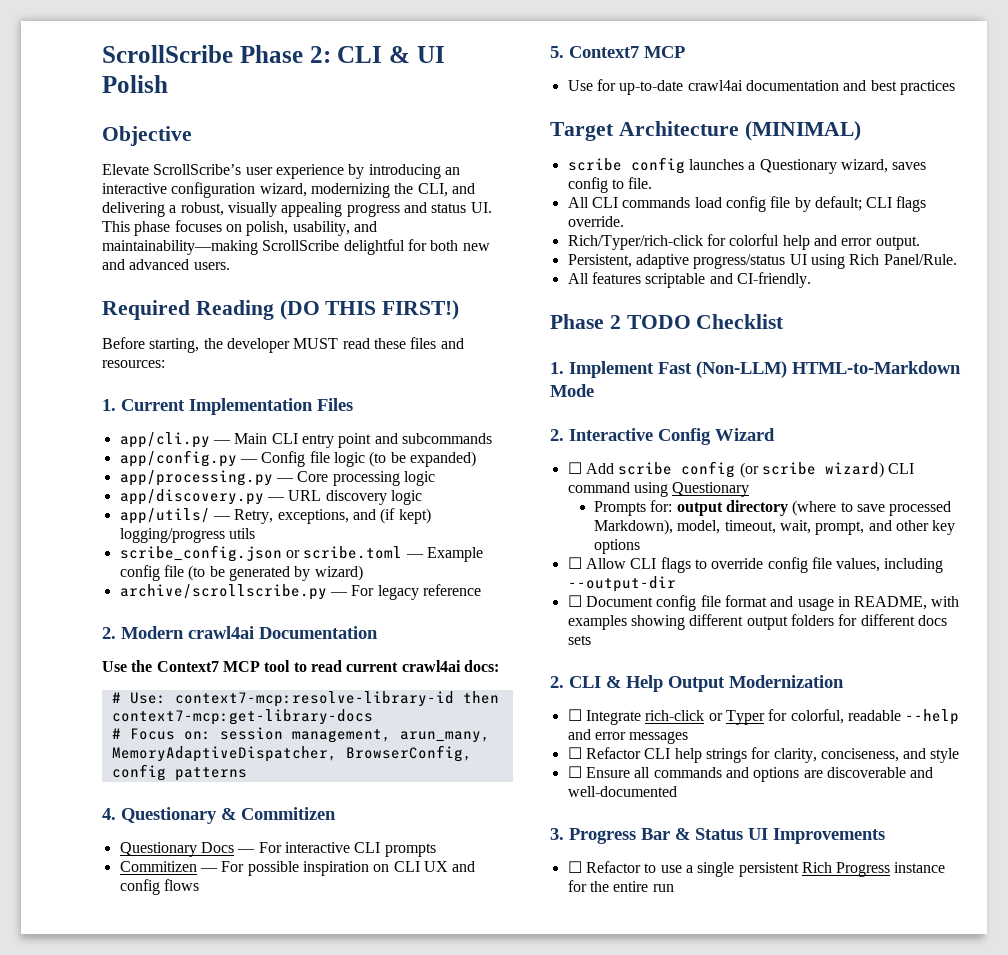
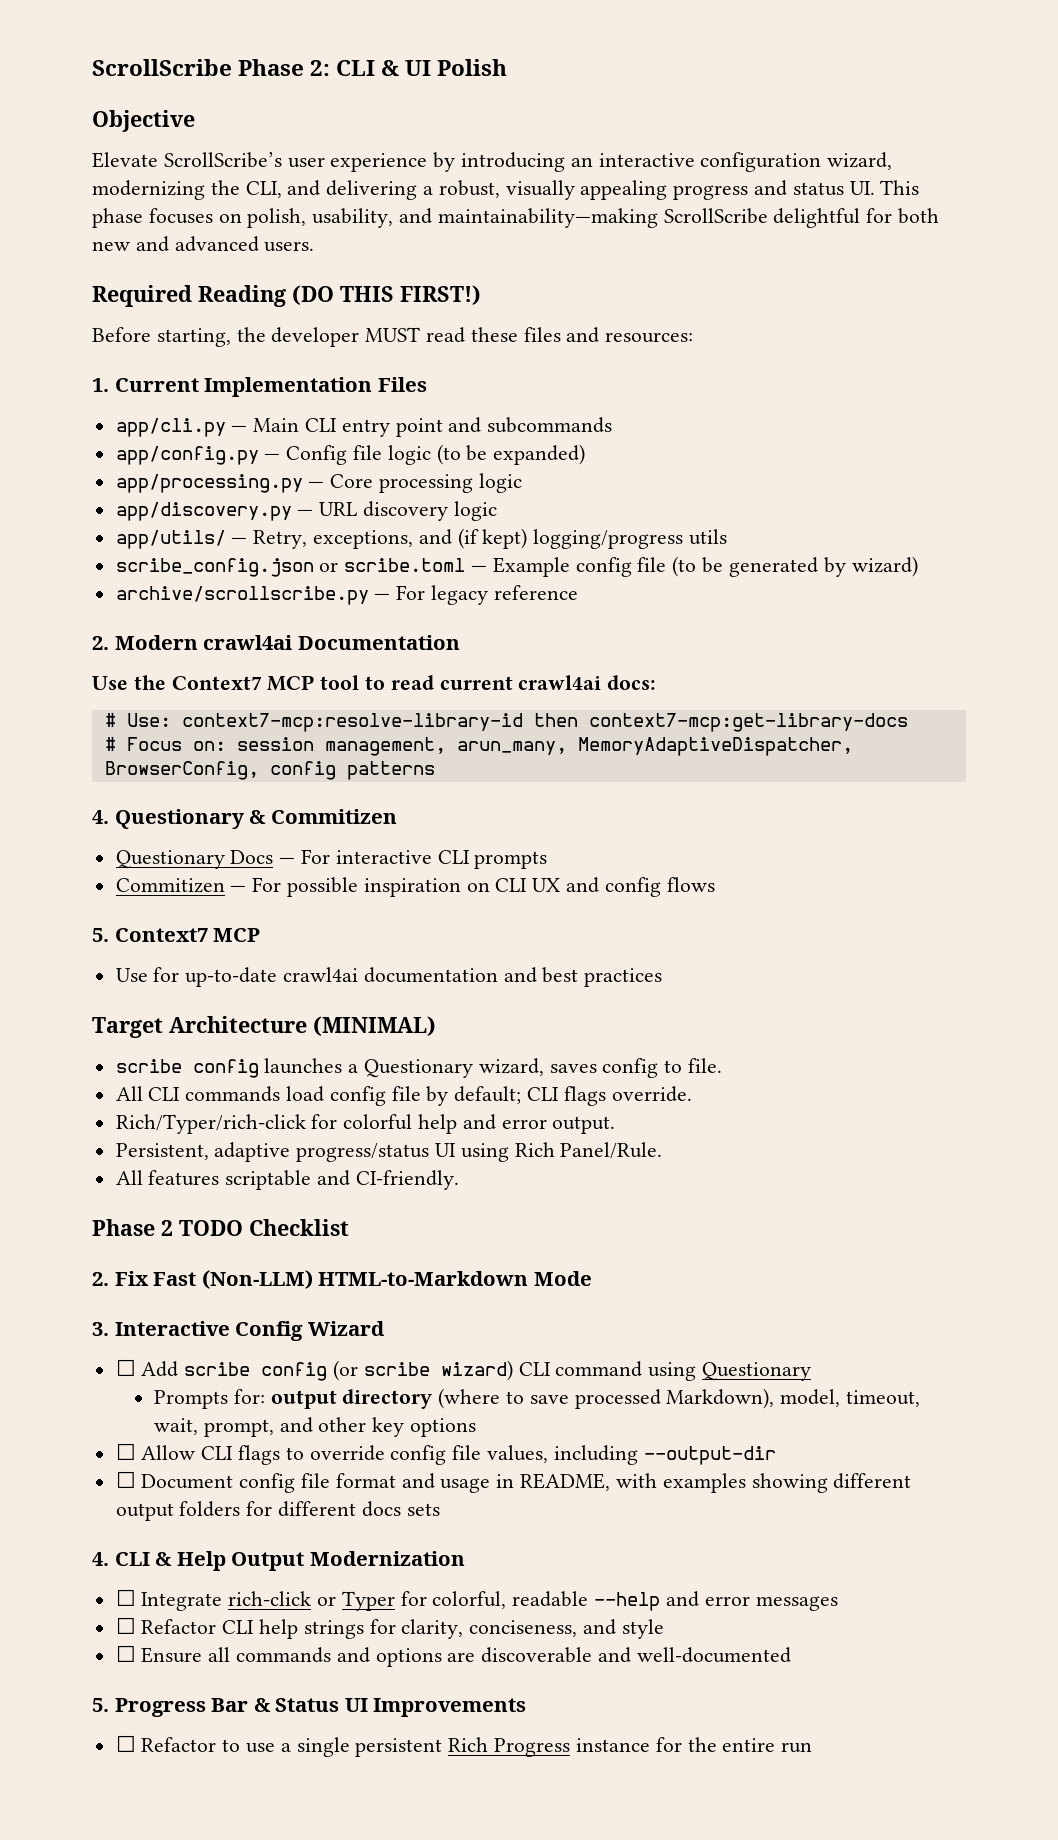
- 1. Implement Fast (Non-LLM) HTML-to-Markdown Mode
+ 2. Fix Fast (Non-LLM) HTML-to-Markdown Mode
- 2. Interactive Config Wizard
+ 3. Interactive Config Wizard
- 2. CLI & Help Output Modernization
+ 4. CLI & Help Output Modernization
- 3. Progress Bar & Status UI Improvements
+ 5. Progress Bar & Status UI Improvements

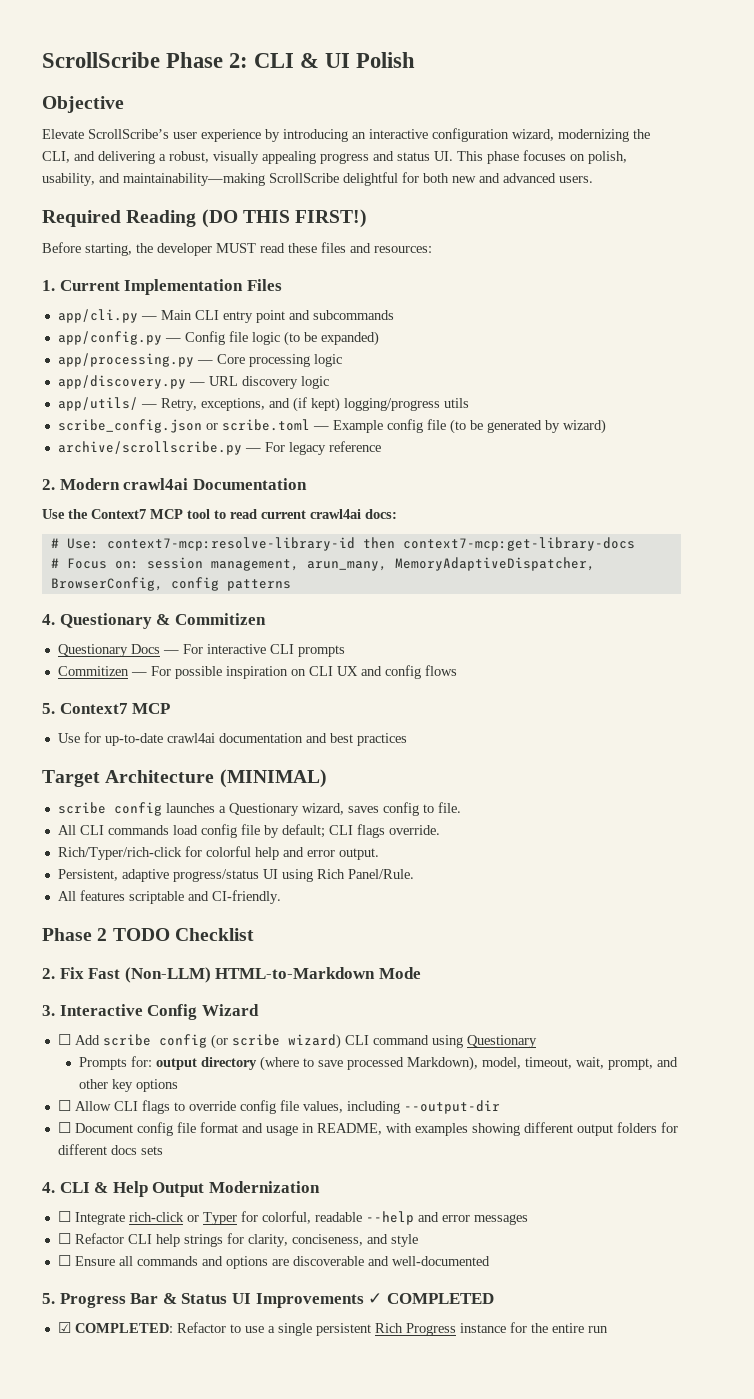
- 5. Progress Bar & Status UI Improvements
- ☐ Refactor to use a single persistent Rich Progress instance for the entire run
+ 5. Progress Bar & Status UI Improvements ✓ COMPLETED
+ ☑ COMPLETED: Refactor to use a single persistent Rich Progress instance for the entire run

